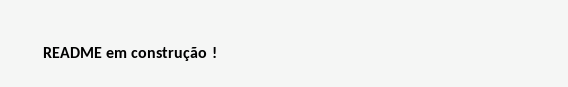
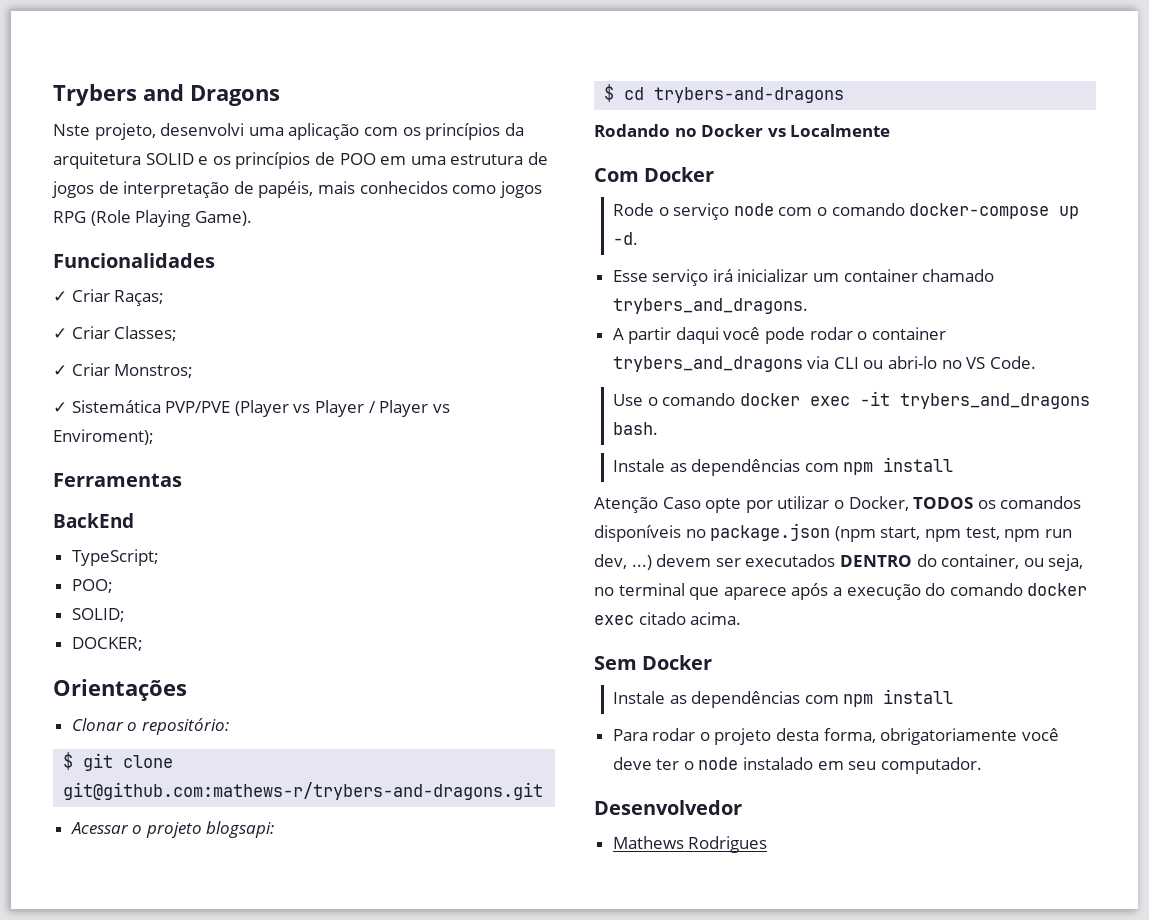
- README em construção !
+ Trybers and Dragons
+ Nste projeto, desenvolvi uma aplicação com os princípios da arquitetura SOLID e os princípios de POO em uma estrutura de jogos de interpretação de papéis, mais conhecidos como jogos RPG (Role Playing Game).
+ Funcionalidades
+ ✓ Criar Raças;
+ ✓ Criar Classes;
+ ✓ Criar Monstros;
+ ✓ Sistemática PVP/PVE (Player vs Player / Player vs Enviroment);
+ Ferramentas
+ BackEnd
+ TypeScript;
+ POO;
+ SOLID;
+ DOCKER;
+ Orientações
+ Clonar o repositório:
+ $ git clone git@github.com:mathews-r/trybers-and-dragons.git
+ Acessar o projeto blogsapi:
+ $ cd trybers-and-dragons
+ Rodando no Docker vs Localmente
+ Com Docker
+ Rode o serviço node com o comando docker-compose up -d.
+ Esse serviço irá inicializar um container chamado trybers_and_dragons.
+ A partir daqui você pode rodar o container trybers_and_dragons via CLI ou abri-lo no VS Code.
+ Use o comando docker exec -it trybers_and_dragons bash.
+ Instale as dependências com npm install
+ Atenção Caso opte por utilizar o Docker, TODOS os comandos disponíveis no package.json (npm start, npm test, npm run dev, ...) devem ser executados DENTRO do container, ou seja, no terminal que aparece após a execução do comando docker exec citado acima.
+ Sem Docker
+ Instale as dependências com npm install
+ Para rodar o projeto desta forma, obrigatoriamente você deve ter o node instalado em seu computador.
+ Desenvolvedor
+ Mathews Rodrigues

